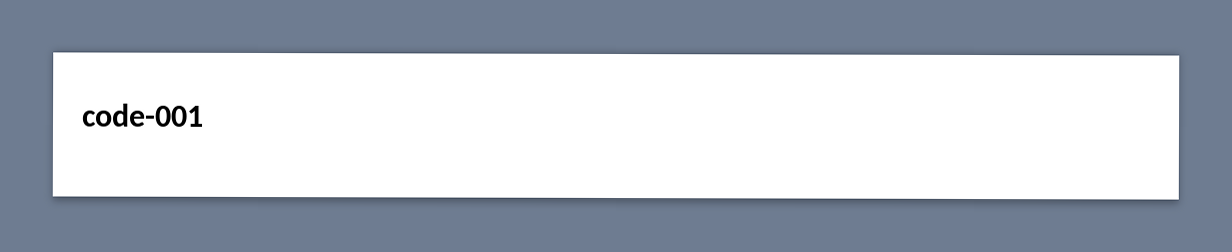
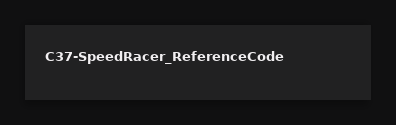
- code-001
+ C37-SpeedRacer_ReferenceCode

